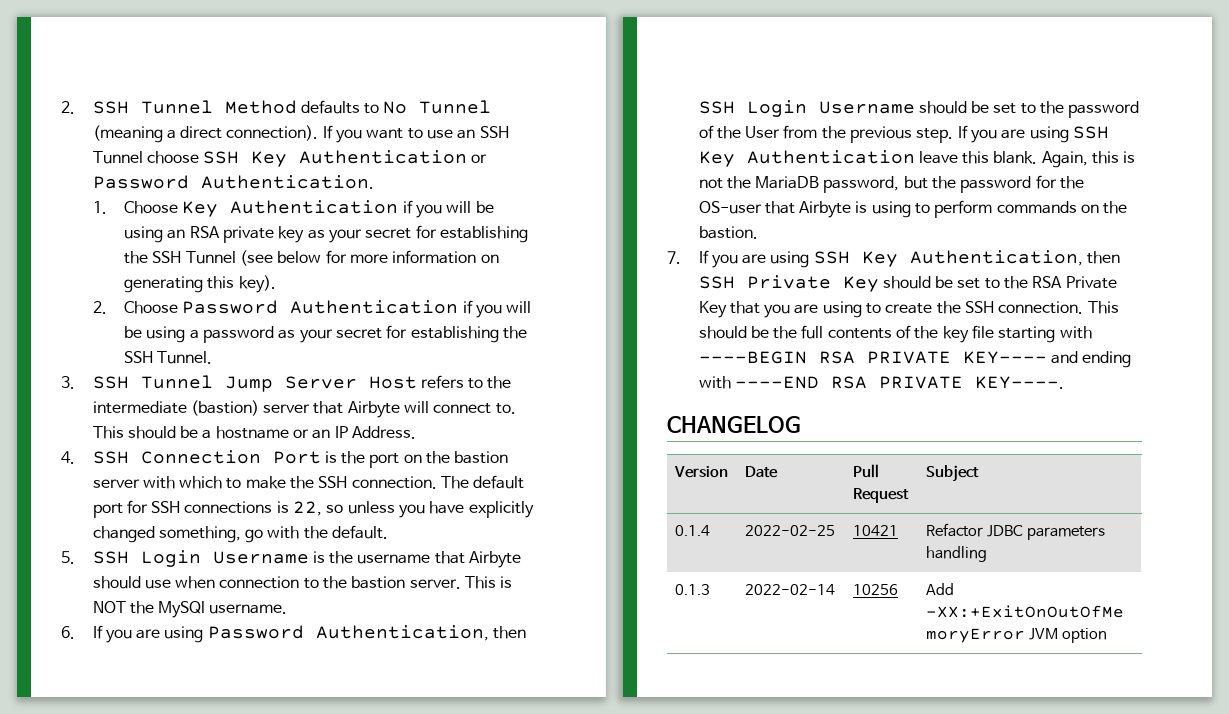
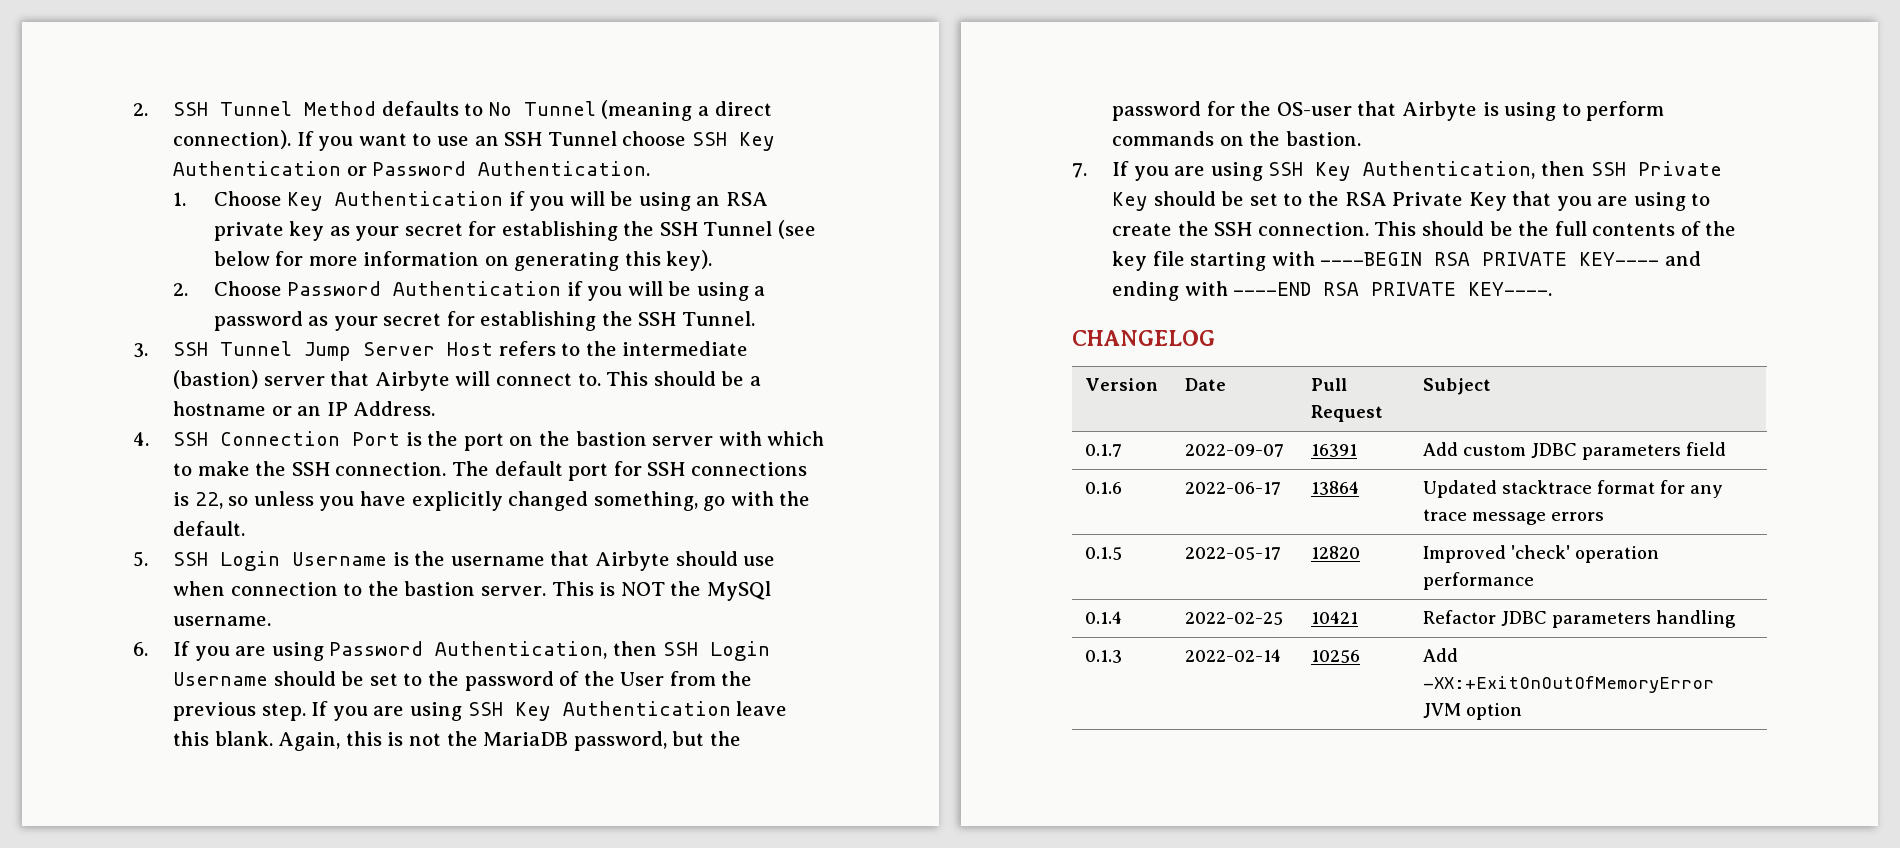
+ 0.1.7 | 2022-09-07 | 16391 | Add custom JDBC parameters field
+ 0.1.6 | 2022-06-17 | 13864 | Updated stacktrace format for any trace message errors
+ 0.1.5 | 2022-05-17 | 12820 | Improved 'check' operation performance

